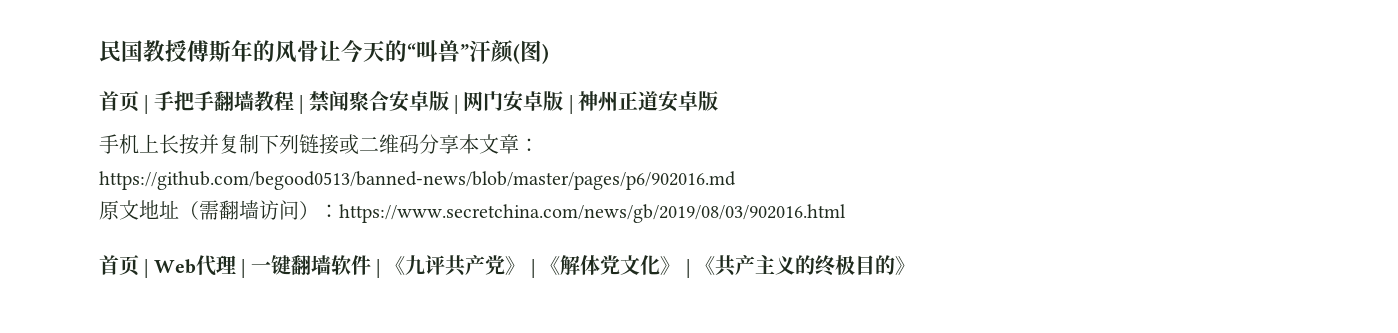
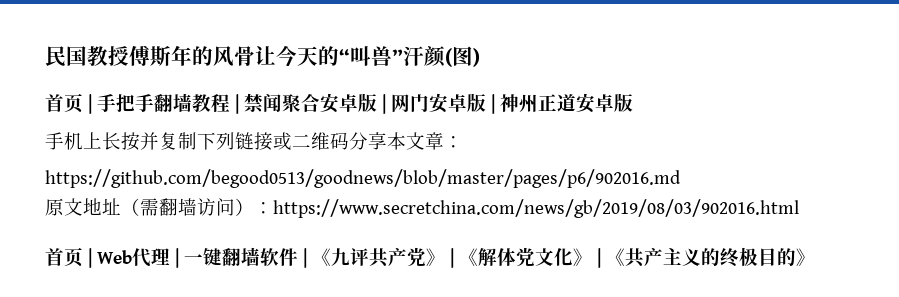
- https://github.com/begood0513/banned-news/blob/master/pages/p6/902016.md
+ https://github.com/begood0513/goodnews/blob/master/pages/p6/902016.md

